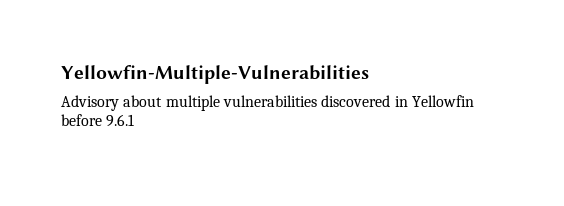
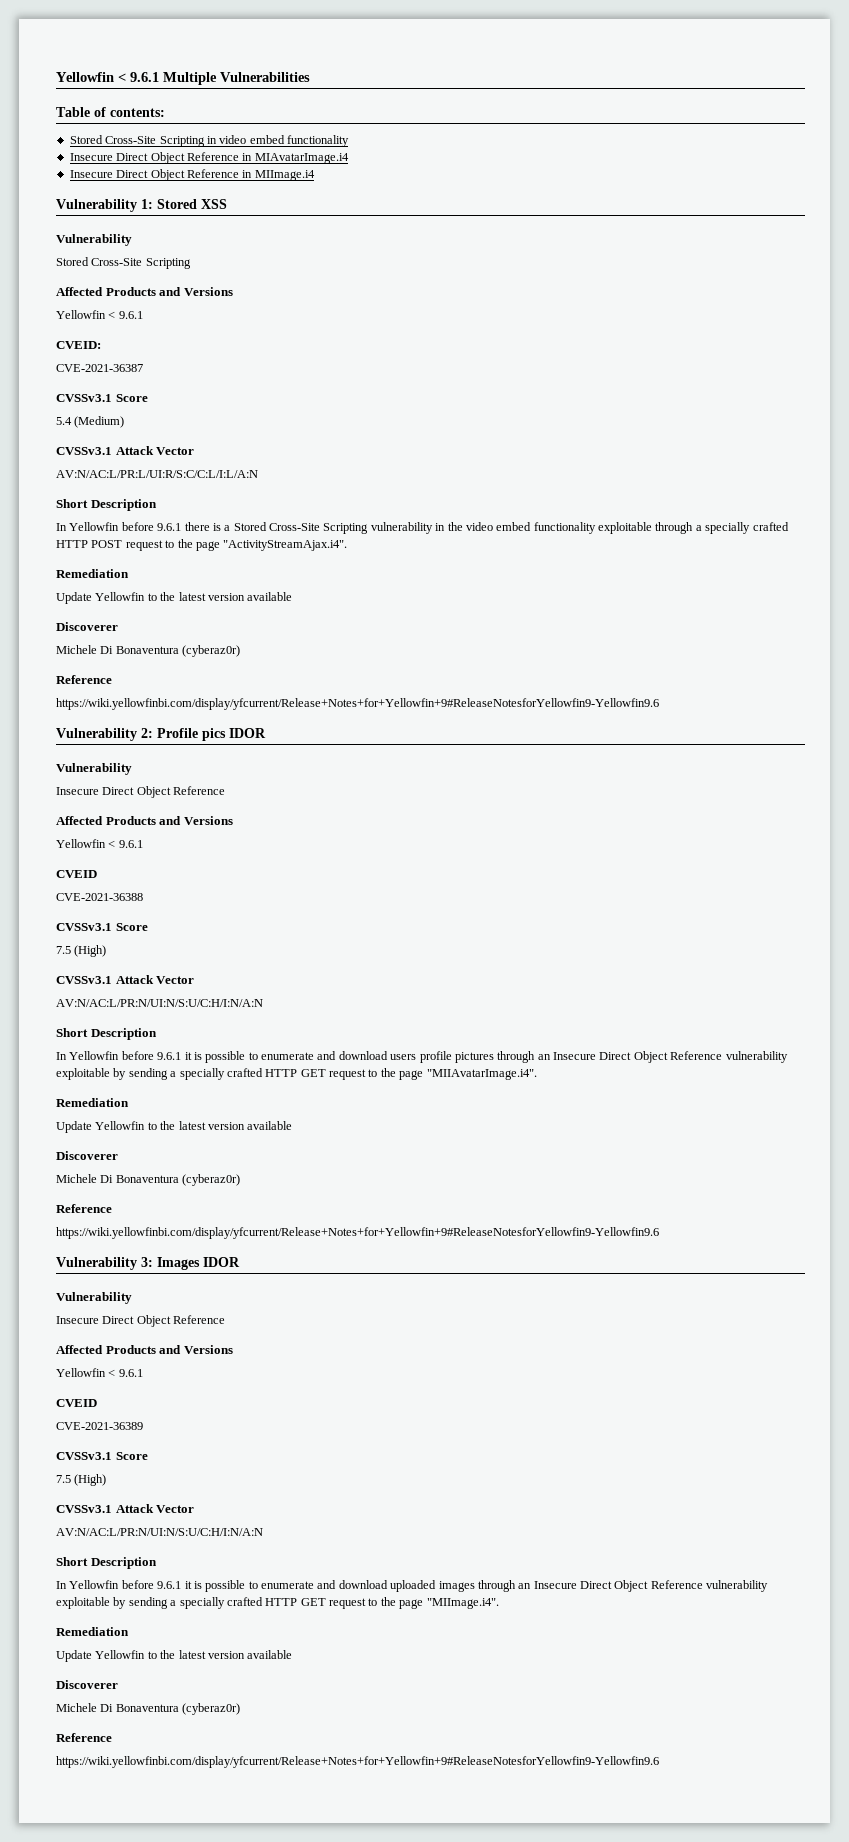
- Yellowfin-Multiple-Vulnerabilities
- Advisory about multiple vulnerabilities discovered in Yellowfin before 9.6.1
+ Yellowfin < 9.6.1 Multiple Vulnerabilities
+ Table of contents:
+ Stored Cross-Site Scripting in video embed functionality
+ Insecure Direct Object Reference in MIAvatarImage.i4
+ Insecure Direct Object Reference in MIImage.i4
+ Vulnerability 1: Stored XSS
+ Vulnerability
+ Stored Cross-Site Scripting
+ Affected Products and Versions
+ Yellowfin < 9.6.1
+ CVEID:
+ CVE-2021-36387
+ CVSSv3.1 Score
+ 5.4 (Medium)
+ CVSSv3.1 Attack Vector
+ AV:N/AC:L/PR:L/UI:R/S:C/C:L/I:L/A:N
+ Short Description
+ In Yellowfin before 9.6.1 there is a Stored Cross-Site Scripting vulnerability in the video embed functionality exploitable through a specially crafted HTTP POST request to the page "ActivityStreamAjax.i4".
+ Remediation
+ Update Yellowfin to the latest version available
+ Discoverer
+ Michele Di Bonaventura (cyberaz0r)
+ Reference
+ https://wiki.yellowfinbi.com/display/yfcurrent/Release+Notes+for+Yellowfin+9#ReleaseNotesforYellowfin9-Yellowfin9.6
+ Vulnerability 2: Profile pics IDOR
+ Vulnerability
+ Insecure Direct Object Reference
+ Affected Products and Versions
+ Yellowfin < 9.6.1
+ CVEID
+ CVE-2021-36388
+ CVSSv3.1 Score
+ 7.5 (High)
+ CVSSv3.1 Attack Vector
+ AV:N/AC:L/PR:N/UI:N/S:U/C:H/I:N/A:N
+ Short Description
+ In Yellowfin before 9.6.1 it is possible to enumerate and download users profile pictures through an Insecure Direct Object Reference vulnerability exploitable by sending a specially crafted HTTP GET request to the page "MIIAvatarImage.i4".
+ Remediation
+ Update Yellowfin to the latest version available
+ Discoverer
+ Michele Di Bonaventura (cyberaz0r)
+ Reference
+ https://wiki.yellowfinbi.com/display/yfcurrent/Release+Notes+for+Yellowfin+9#ReleaseNotesforYellowfin9-Yellowfin9.6
+ Vulnerability 3: Images IDOR
+ Vulnerability
+ Insecure Direct Object Reference
+ Affected Products and Versions
+ Yellowfin < 9.6.1
+ CVEID
+ CVE-2021-36389
+ CVSSv3.1 Score
+ 7.5 (High)
+ CVSSv3.1 Attack Vector
+ AV:N/AC:L/PR:N/UI:N/S:U/C:H/I:N/A:N
+ Short Description
+ In Yellowfin before 9.6.1 it is possible to enumerate and download uploaded images through an Insecure Direct Object Reference vulnerability exploitable by sending a specially crafted HTTP GET request to the page "MIImage.i4".
+ Remediation
+ Update Yellowfin to the latest version available
+ Discoverer
+ Michele Di Bonaventura (cyberaz0r)
+ Reference
+ https://wiki.yellowfinbi.com/display/yfcurrent/Release+Notes+for+Yellowfin+9#ReleaseNotesforYellowfin9-Yellowfin9.6

